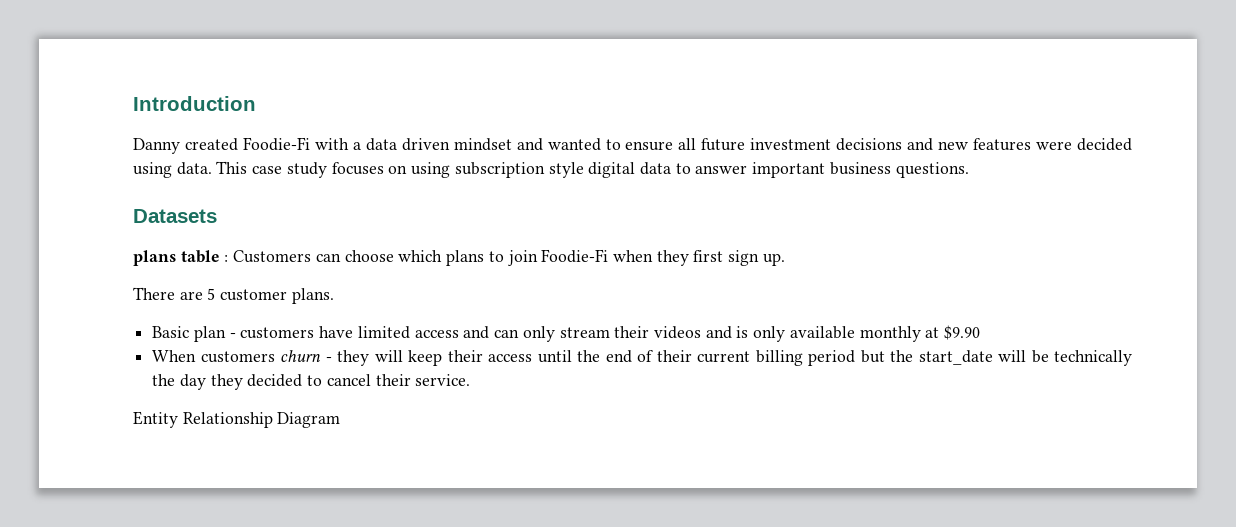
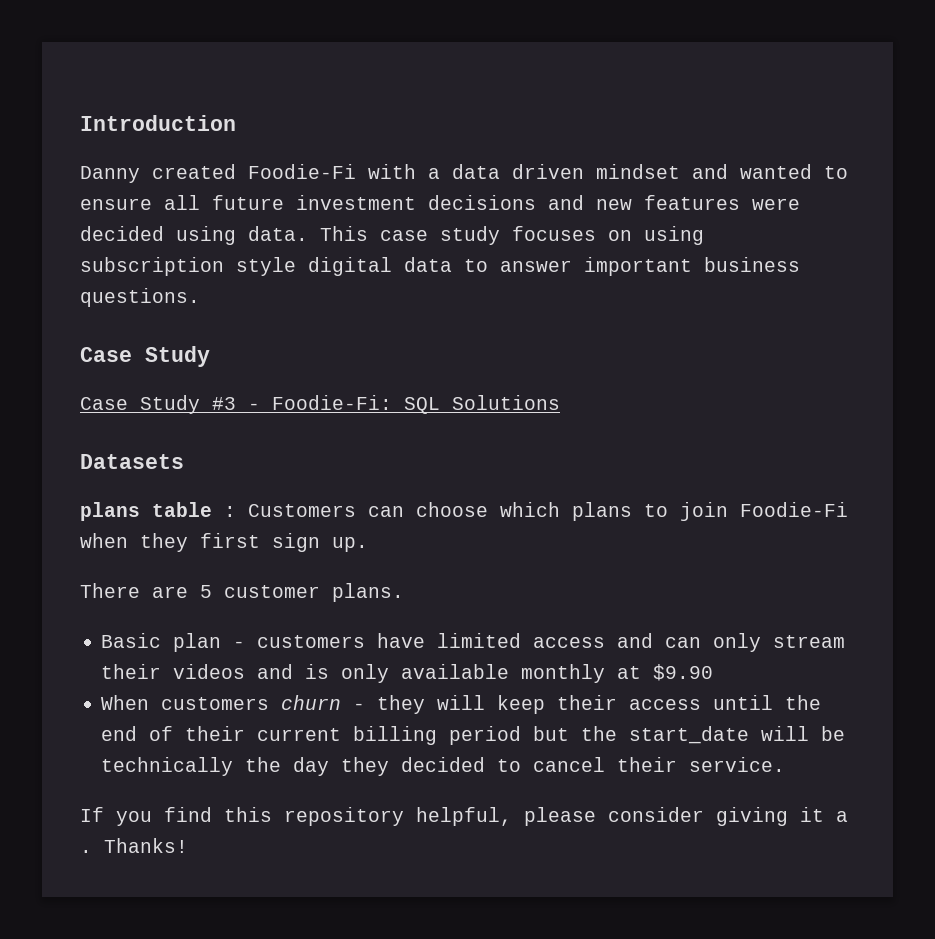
  This case study focuses on using subscription style digital data to answer important business questions.
+ Case Study
+ Case Study #3 - Foodie-Fi: SQL Solutions
- Entity Relationship Diagram
+ If you find this repository helpful, please consider giving it a . Thanks!

